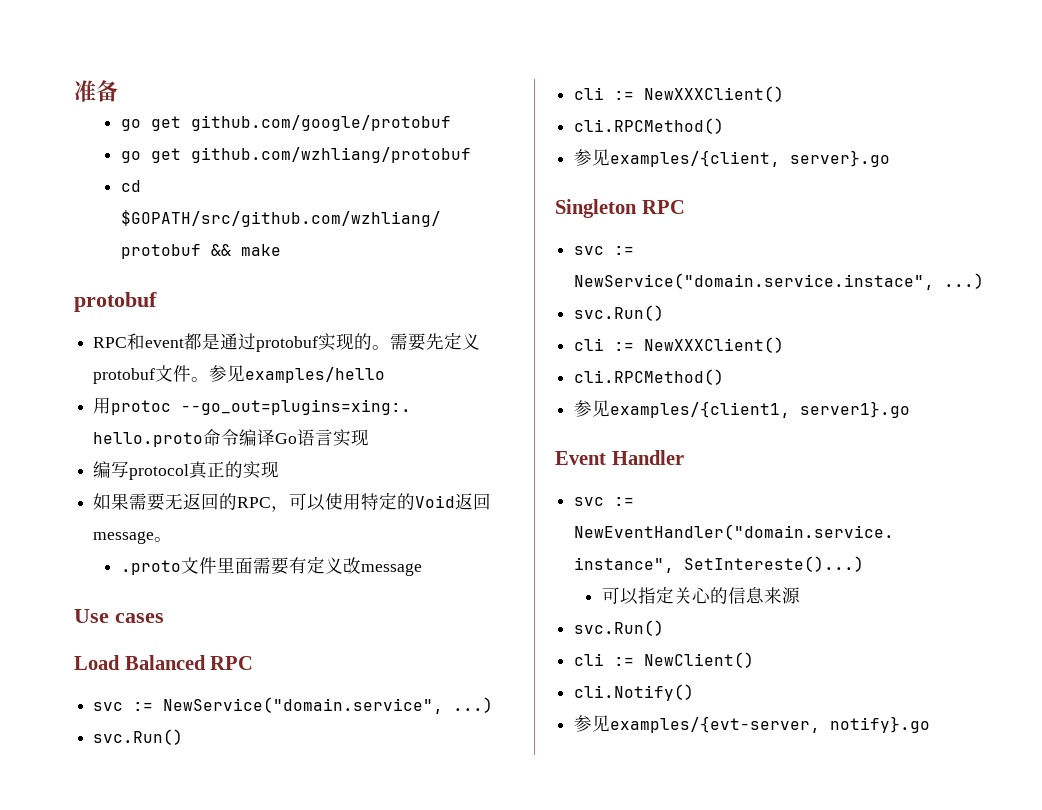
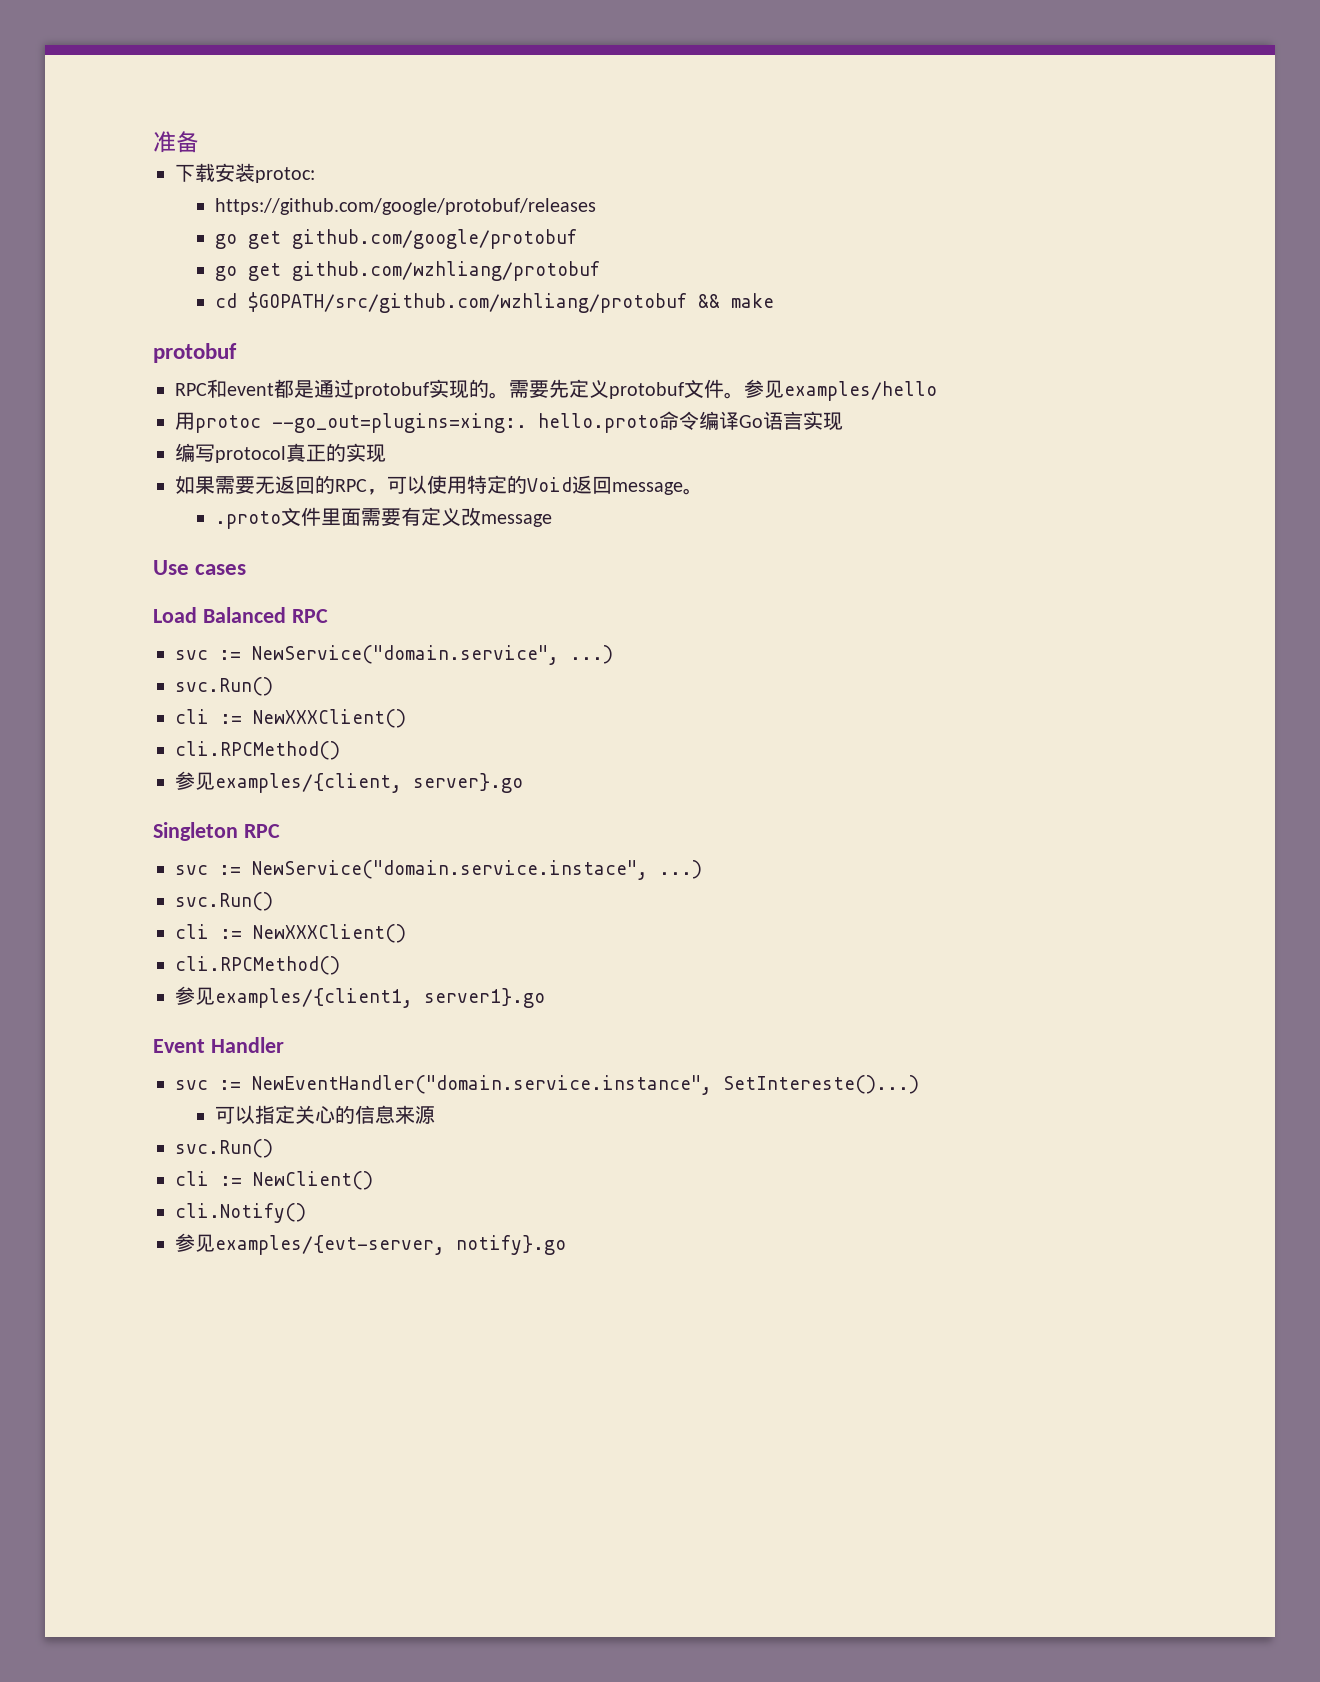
+ 下载安装protoc:
+ https://github.com/google/protobuf/releases

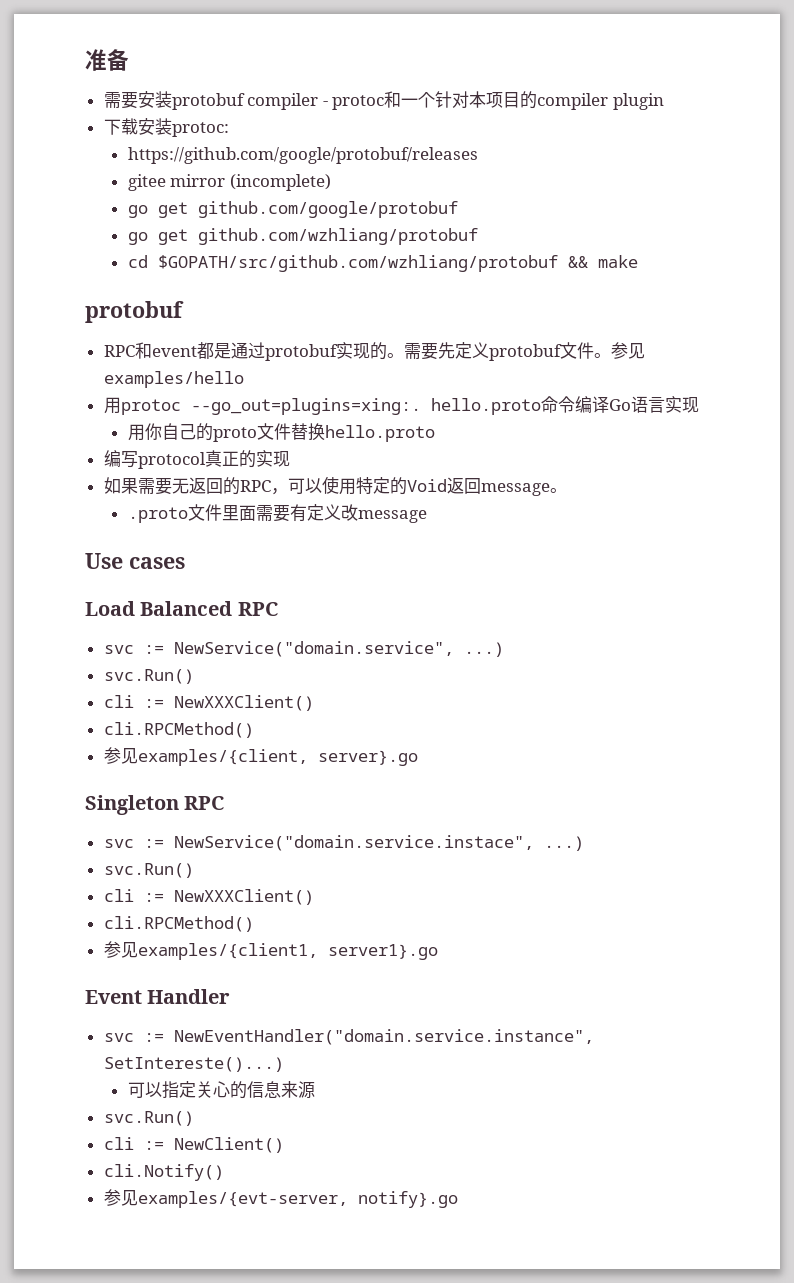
+ 需要安装protobuf compiler - protoc和一个针对本项目的compiler plugin
+ gitee mirror (incomplete)
+ 用你自己的proto文件替换hello.proto

